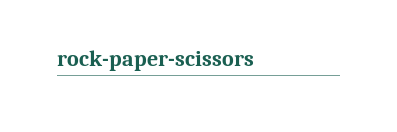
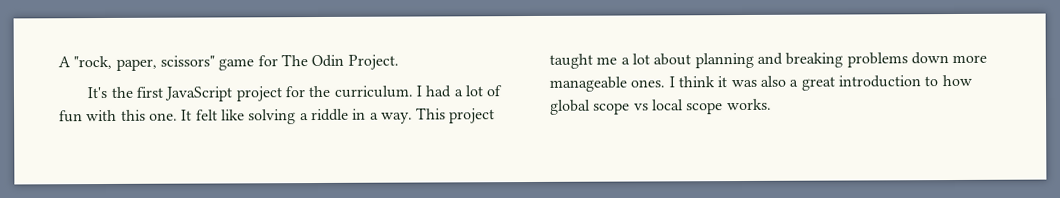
- rock-paper-scissors
+ A "rock, paper, scissors" game for The Odin Project.
+ It's the first JavaScript project for the curriculum. I had a lot of fun with this one. It felt like solving a riddle in a way. This project taught me a lot about planning and breaking problems down more manageable ones. I think it was also a great introduction to how global scope vs local scope works.

